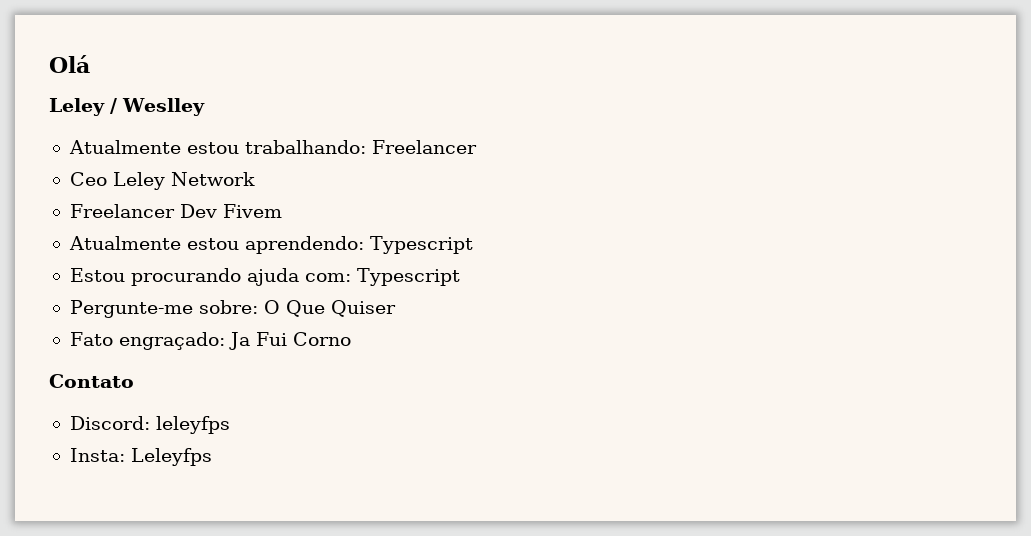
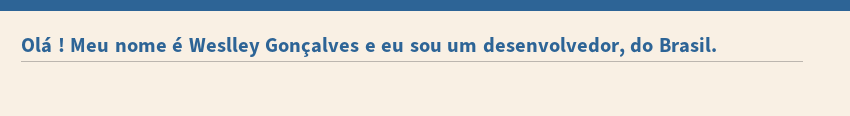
- Olá
- Leley / Weslley
- Atualmente estou trabalhando: Freelancer
- Ceo Leley Network
- Freelancer Dev Fivem
- Atualmente estou aprendendo: Typescript
- Estou procurando ajuda com: Typescript
- Pergunte-me sobre: O Que Quiser
- Fato engraçado: Ja Fui Corno
- Contato
- Discord: leleyfps
- Insta: Leleyfps
+ Olá ! Meu nome é Weslley Gonçalves e eu sou um desenvolvedor, do Brasil.

